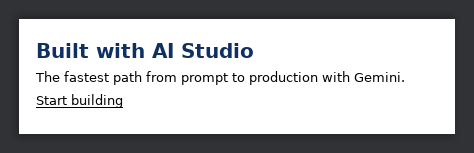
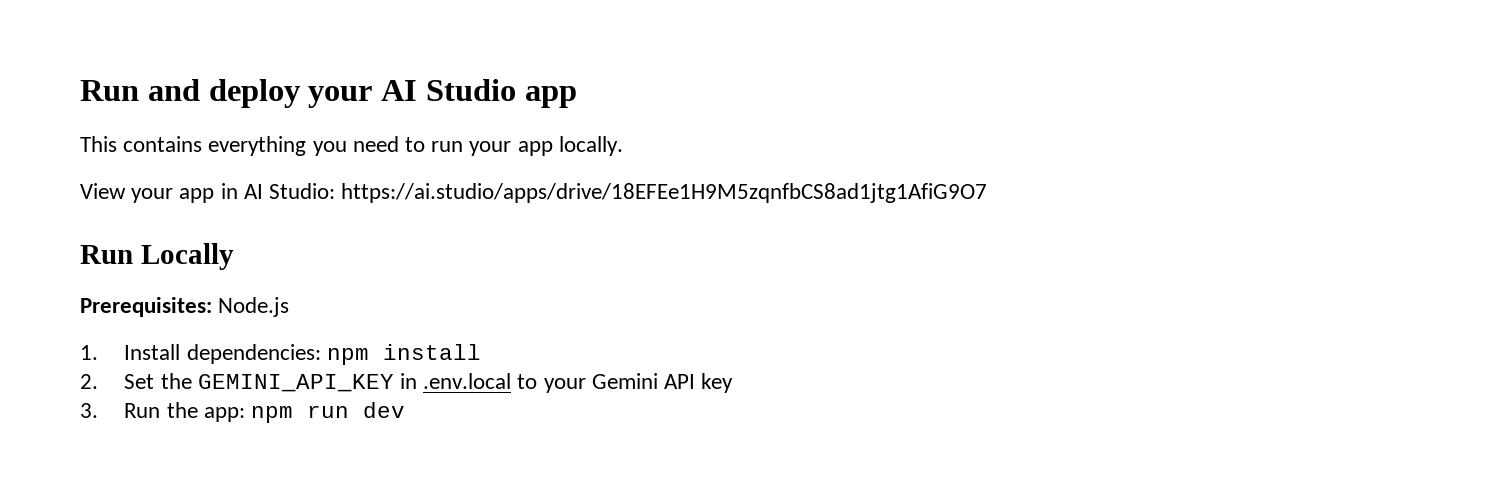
- Built with AI Studio
- The fastest path from prompt to production with Gemini.
- Start building
+ Run and deploy your AI Studio app
+ This contains everything you need to run your app locally.
+ View your app in AI Studio: https://ai.studio/apps/drive/18EFEe1H9M5zqnfbCS8ad1jtg1AfiG9O7
+ Run Locally
+ Prerequisites: Node.js
+ 1. Install dependencies: npm install
+ 2. Set the GEMINI_API_KEY in .env.local to your Gemini API key
+ 3. Run the app: npm run dev

